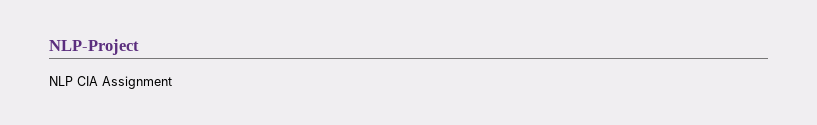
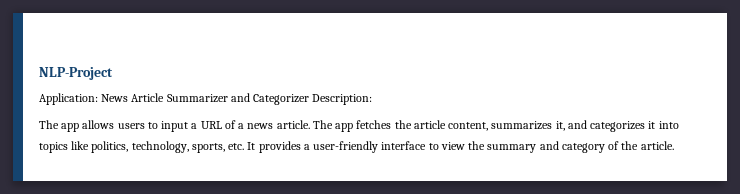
- NLP CIA Assignment
+ Application: News Article Summarizer and Categorizer Description:
+ The app allows users to input a URL of a news article. The app fetches the article content, summarizes it, and categorizes it into topics like politics, technology, sports, etc. It provides a user-friendly interface to view the summary and category of the article.

